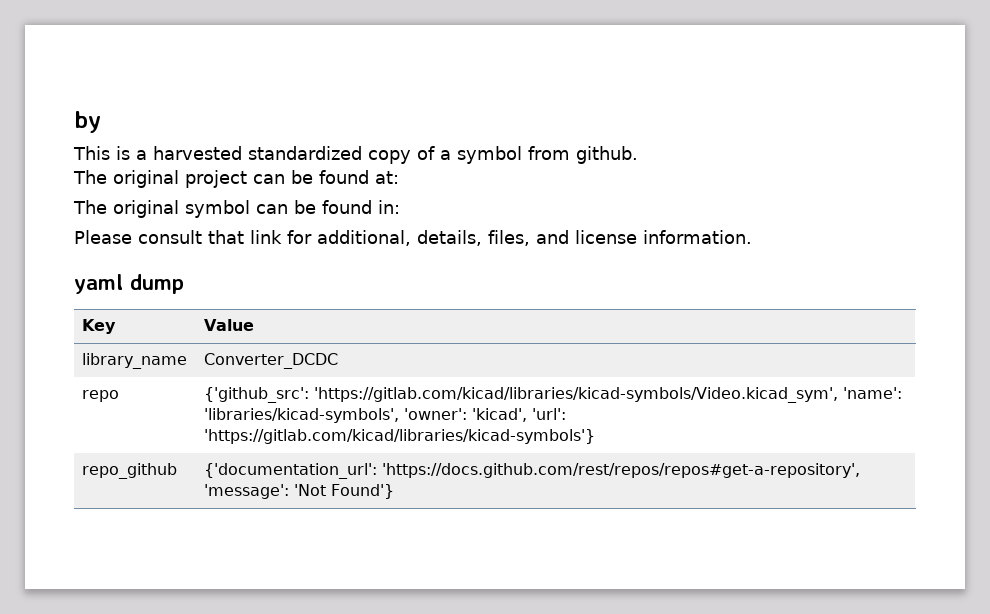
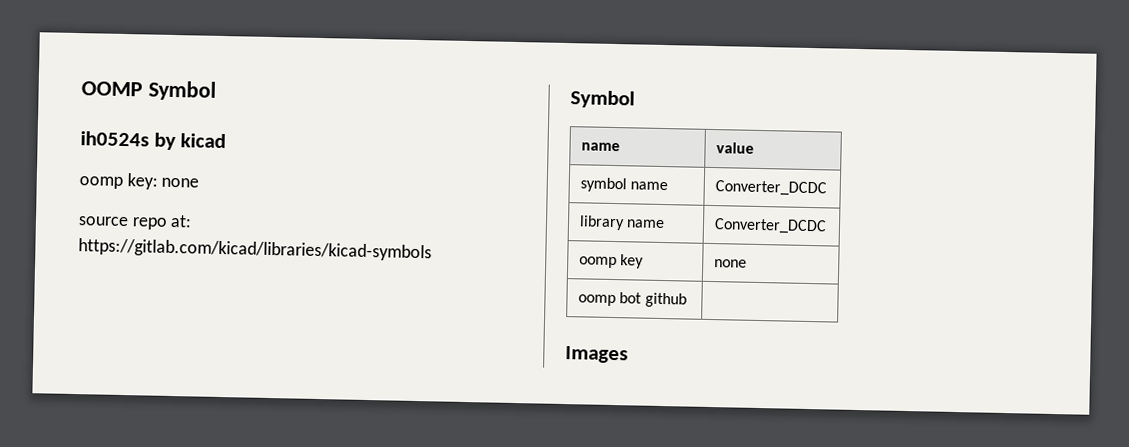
- by
- This is a harvested standardized copy of a symbol from github.
- The original project can be found at:
- The original symbol can be found in:
- Please consult that link for additional, details, files, and license information.
- yaml dump
- Key | Value
- library_name | Converter_DCDC
- repo | {'github_src': 'https://gitlab.com/kicad/libraries/kicad-symbols/Video.kicad_sym', 'name': 'libraries/kicad-symbols', 'owner': 'kicad', 'url': 'https://gitlab.com/kicad/libraries/kicad-symbols'}
- repo_github | {'documentation_url': 'https://docs.github.com/rest/repos/repos#get-a-repository', 'message': 'Not Found'}
+ OOMP Symbol
+ ih0524s by kicad
+ oomp key: none
+ source repo at: https://gitlab.com/kicad/libraries/kicad-symbols
+ Symbol
+ name | value
+ symbol name | Converter_DCDC
+ library name | Converter_DCDC
+ oomp key | none
+ oomp bot github |
+ Images

